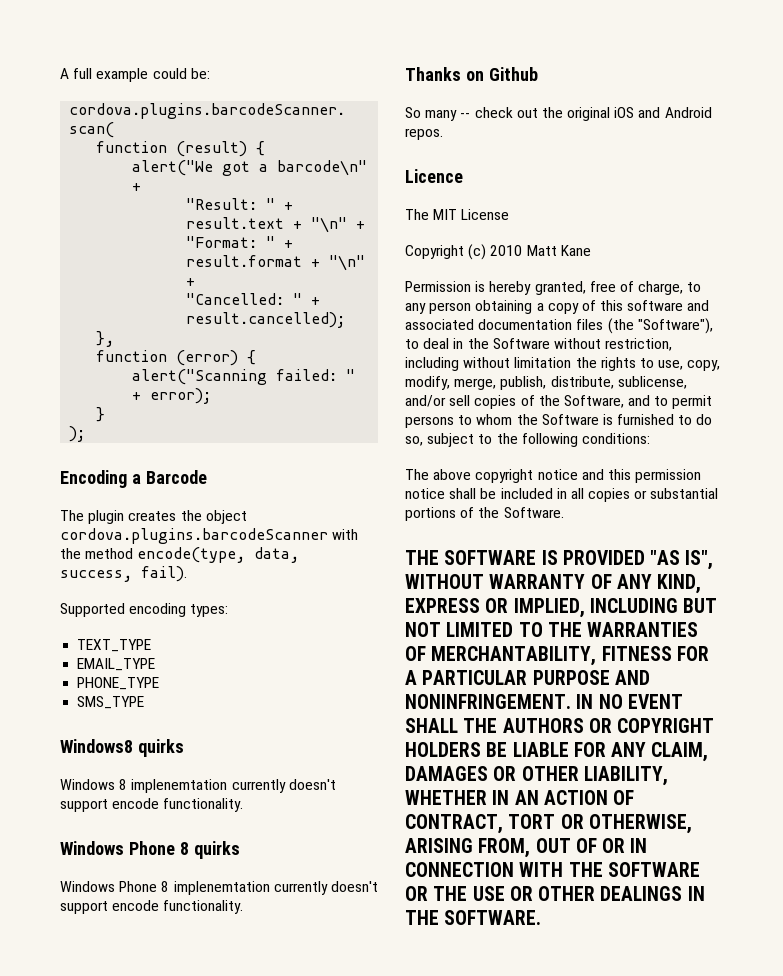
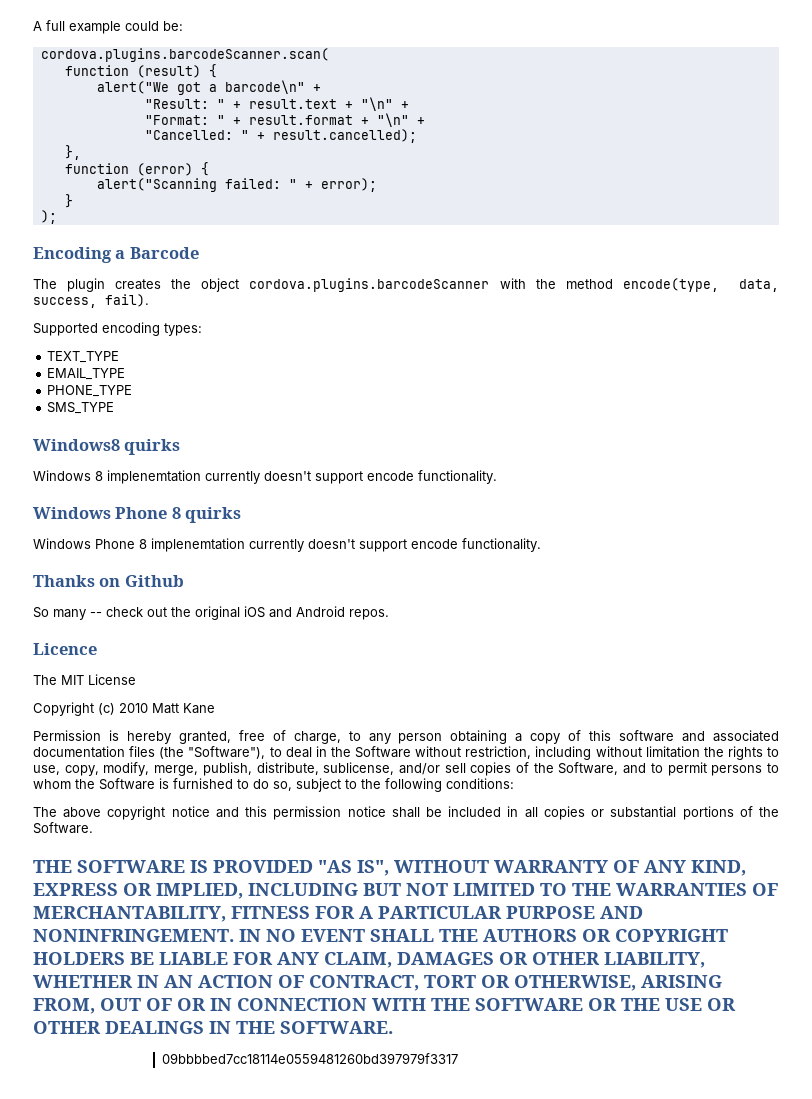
+ 09bbbbed7cc18114e0559481260bd397979f3317

